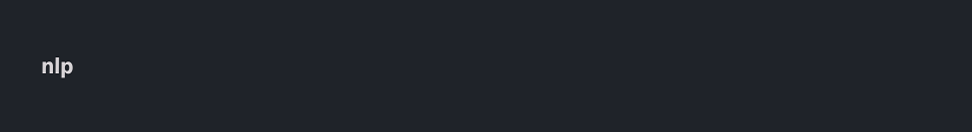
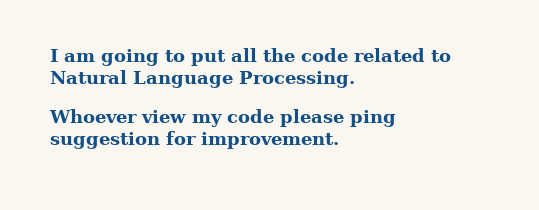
- nlp
+ I am going to put all the code related to Natural Language Processing.
+ Whoever view my code please ping suggestion for improvement.

